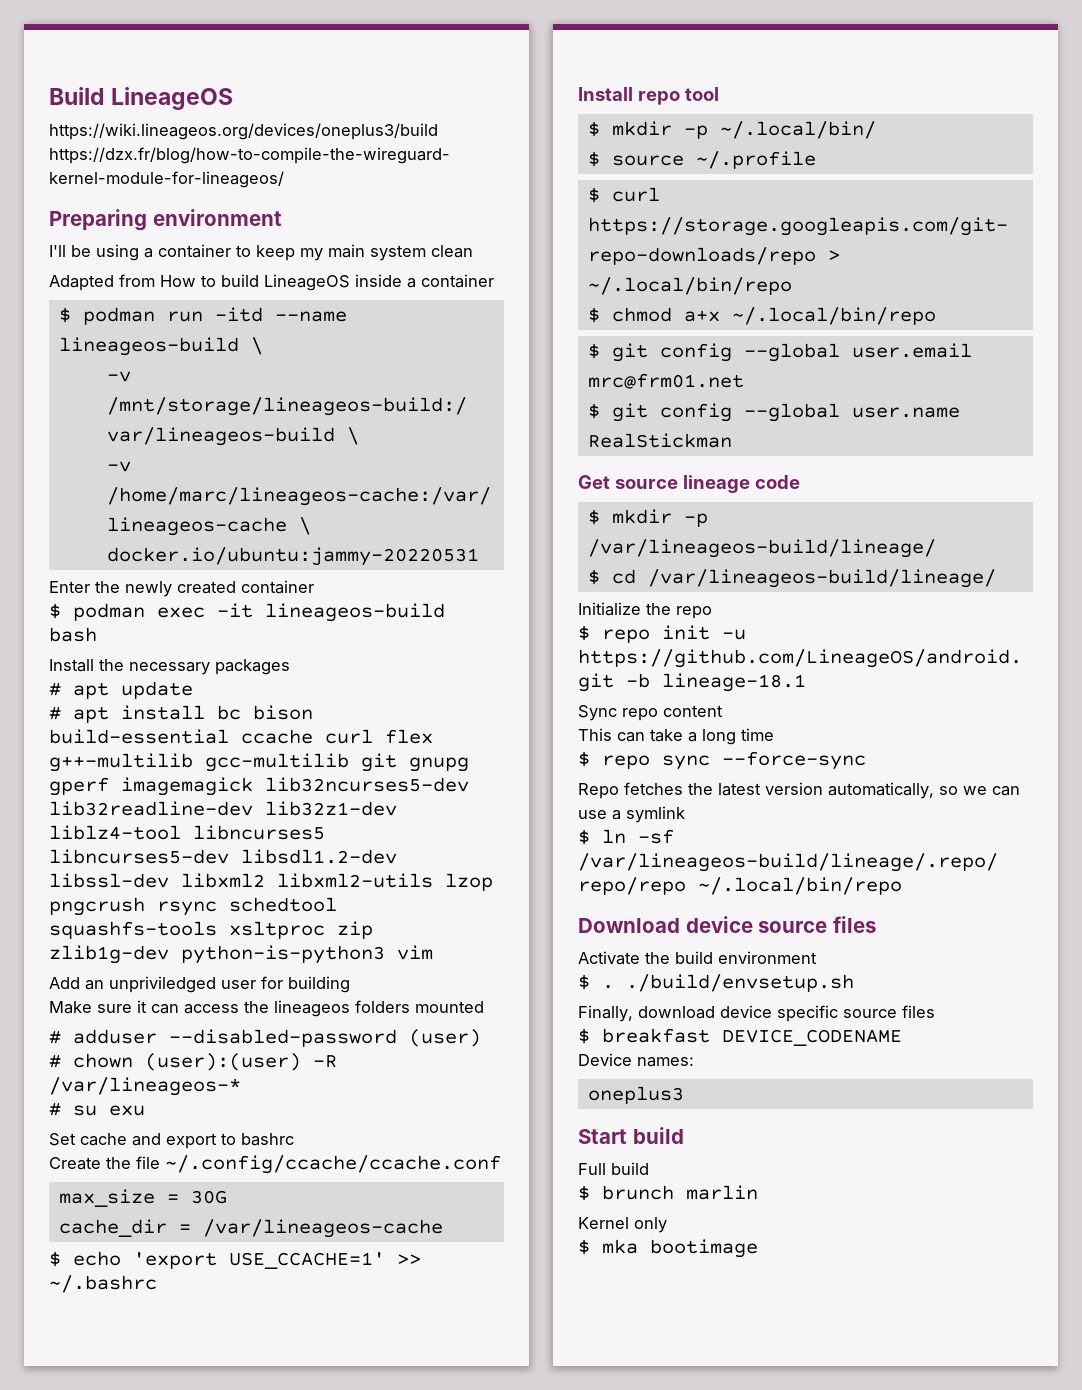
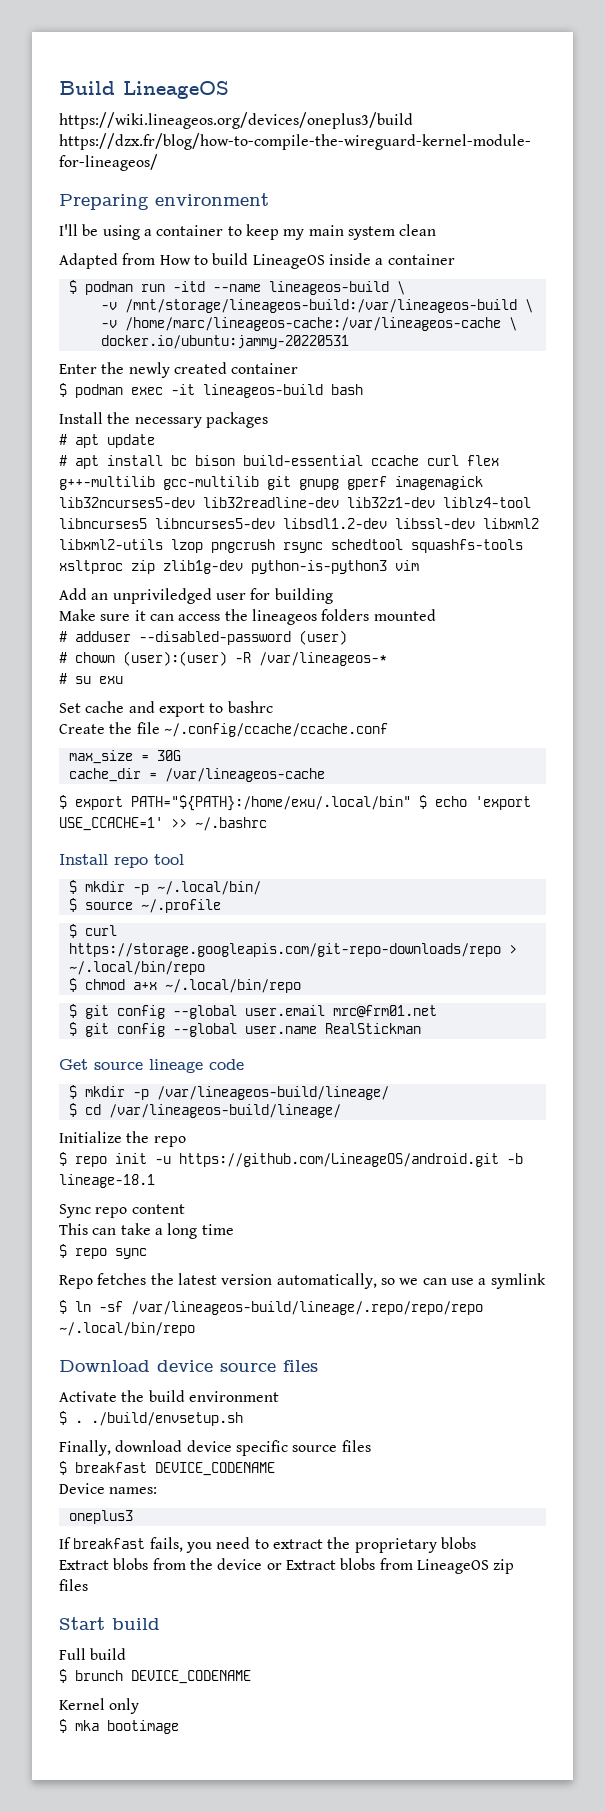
- $ echo 'export USE_CCACHE=1' >> ~/.bashrc
+ $ export PATH="${PATH}:/home/exu/.local/bin" $ echo 'export USE_CCACHE=1' >> ~/.bashrc
- $ repo sync --force-sync
+ $ repo sync
+ If breakfast fails, you need to extract the proprietary blobs
+ Extract blobs from the device or Extract blobs from LineageOS zip files
- $ brunch marlin
+ $ brunch DEVICE_CODENAME

